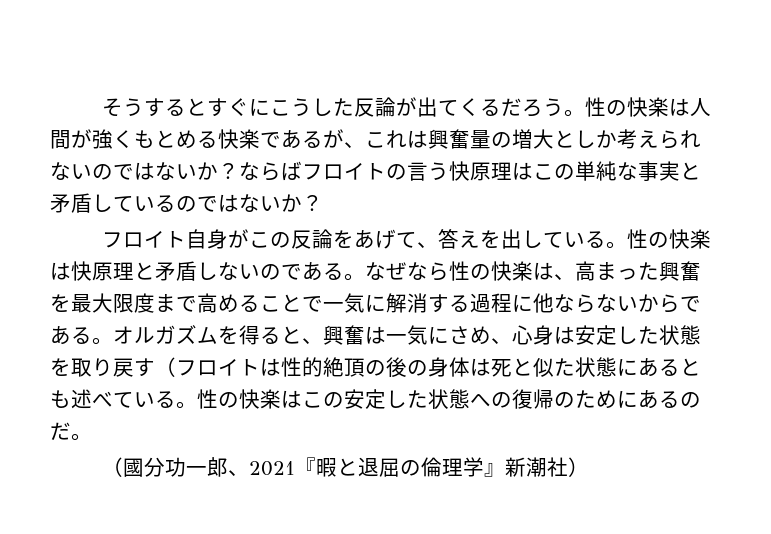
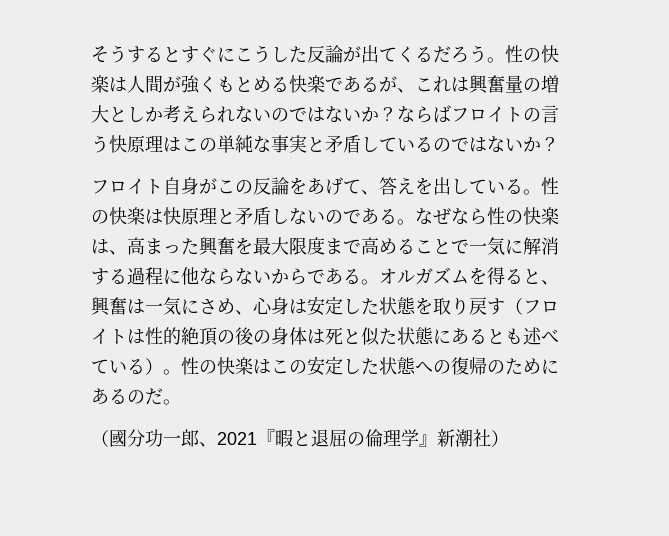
- オルガズムを得ると、興奮は一気にさめ、心身は安定した状態を取り戻す（フロイトは性的絶頂の後の身体は死と似た状態にあるとも述べている。
+ オルガズムを得ると、興奮は一気にさめ、心身は安定した状態を取り戻す（フロイトは性的絶頂の後の身体は死と似た状態にあるとも述べている）。

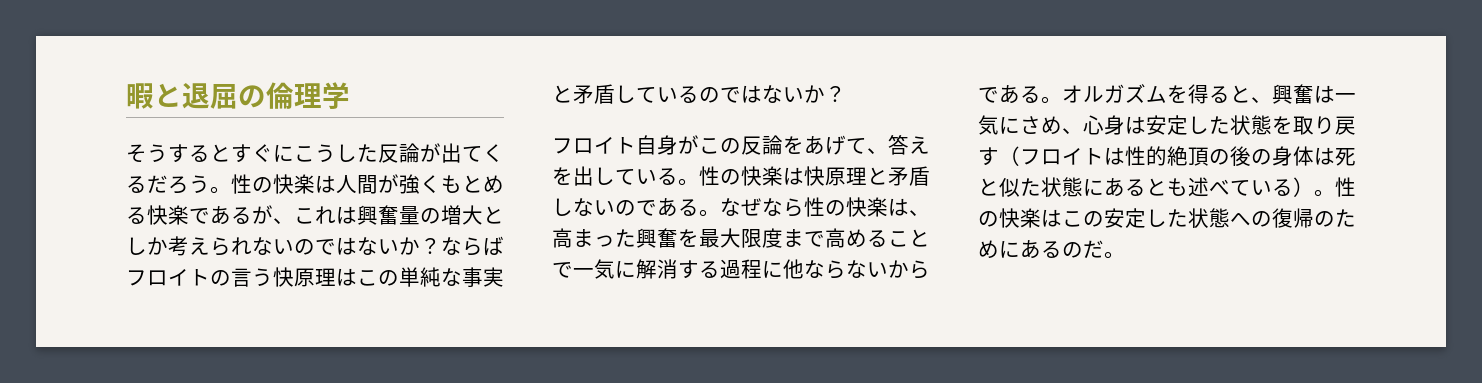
+ 暇と退屈の倫理学
- （國分功一郎、2021『暇と退屈の倫理学』新潮社）

